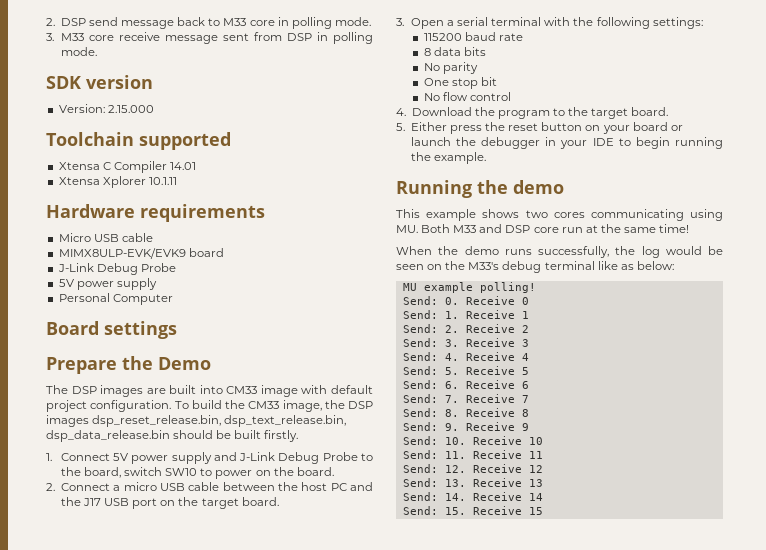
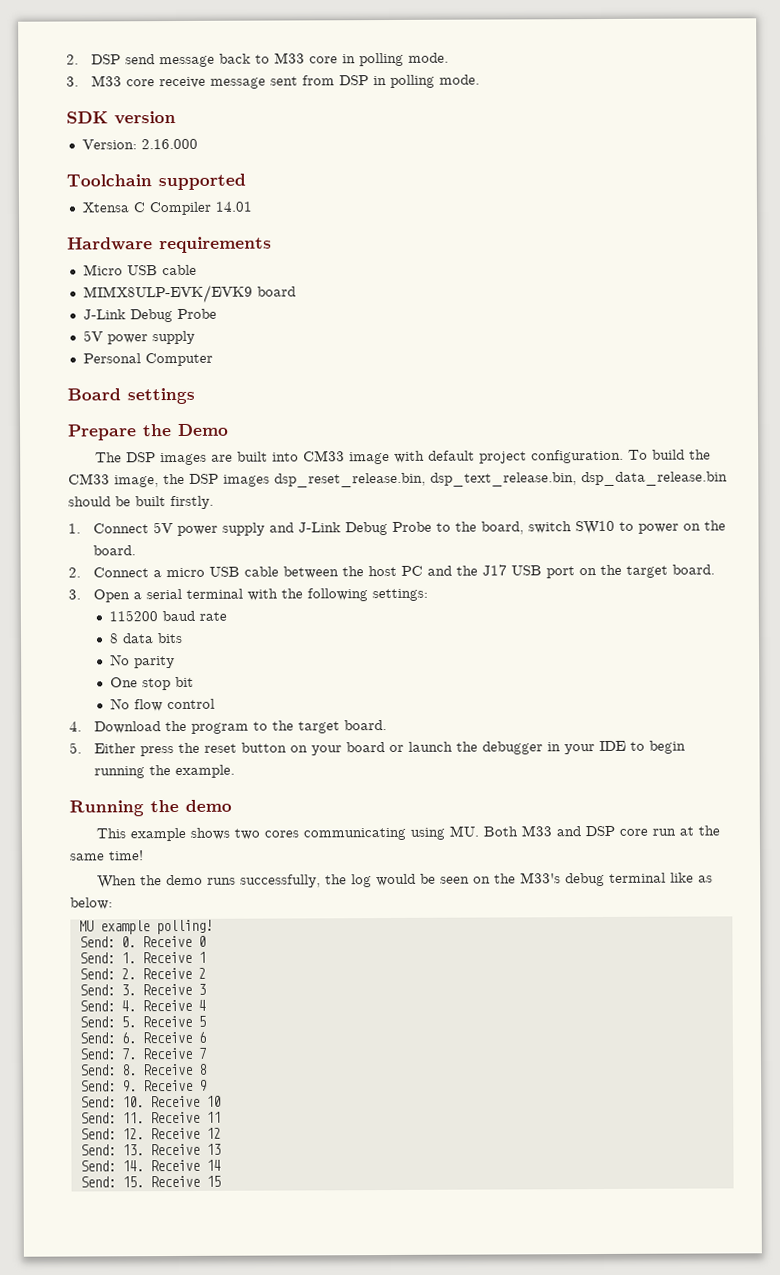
- Version: 2.15.000
+ Version: 2.16.000
- Xtensa Xplorer 10.1.11

